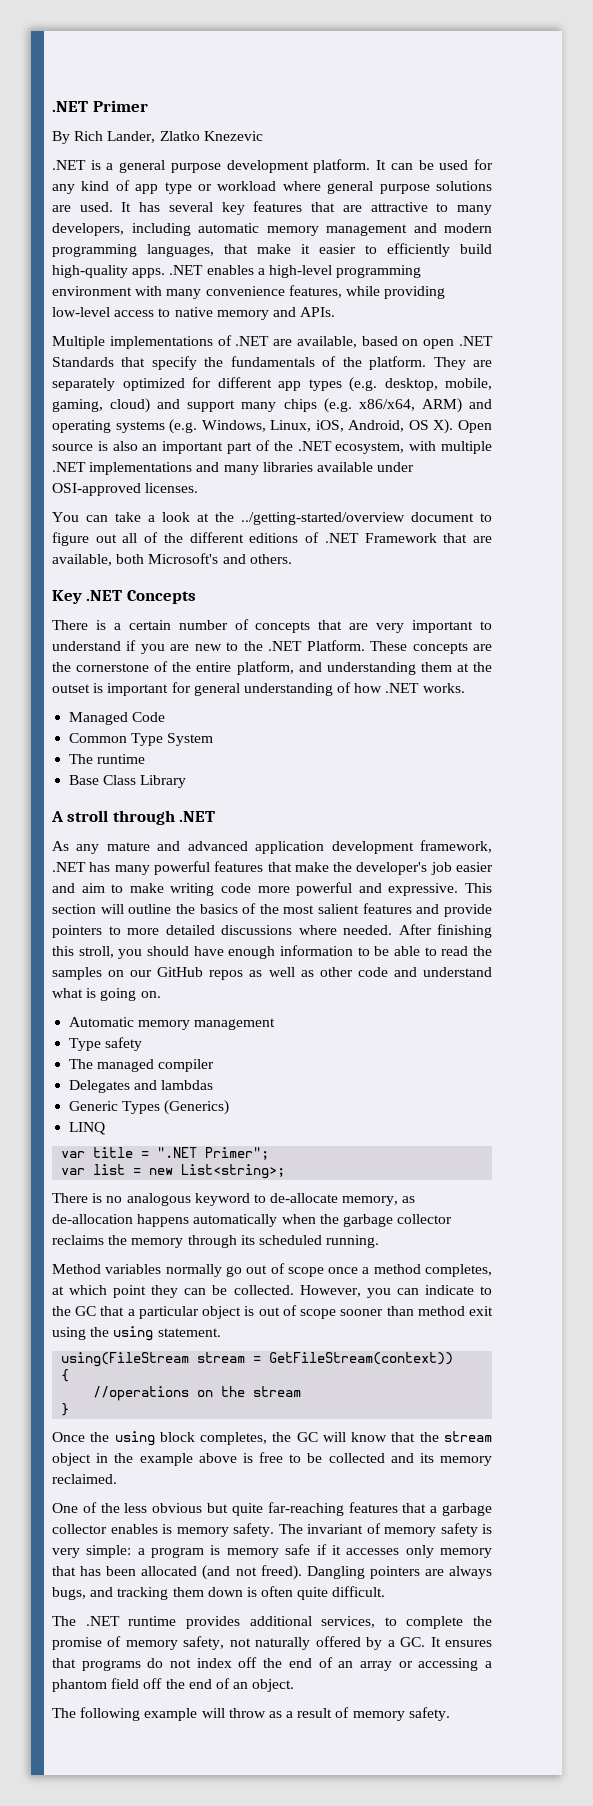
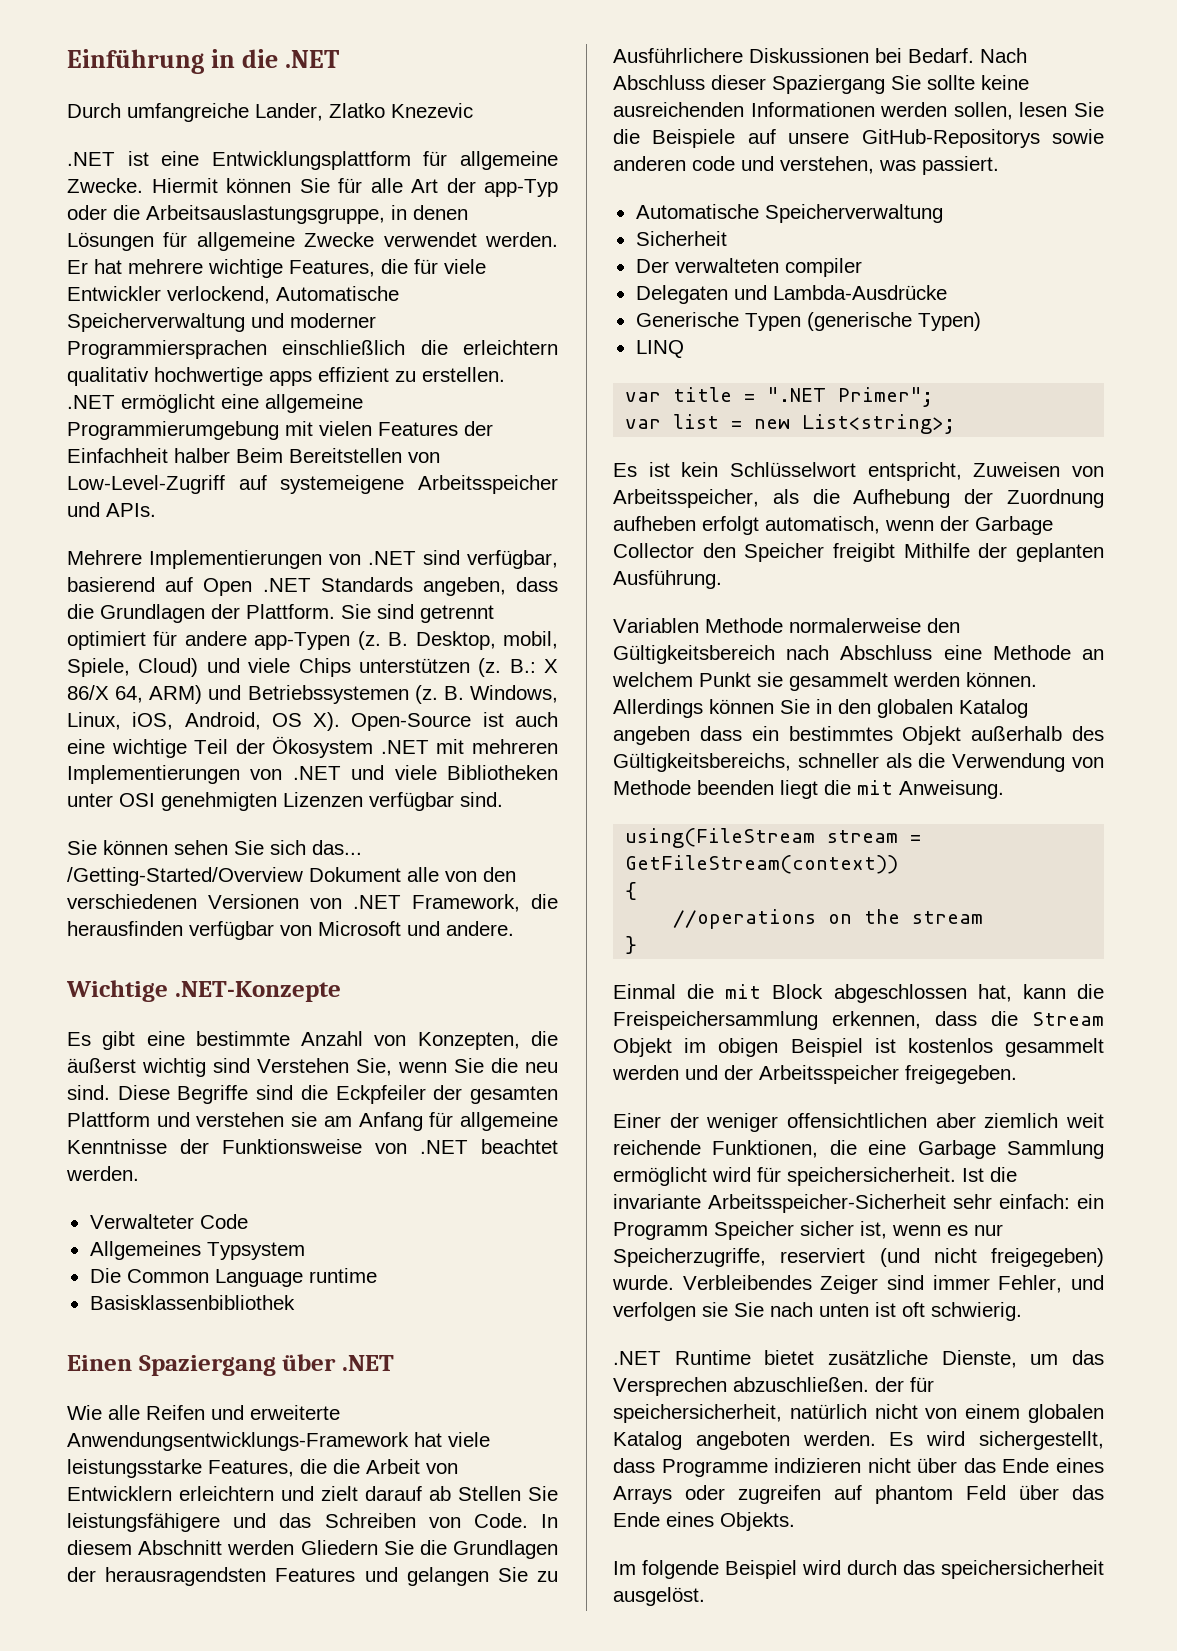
- .NET Primer
- By Rich Lander, Zlatko Knezevic
- .NET is a general purpose development platform. It can be used for any kind of app type or workload where general purpose solutions are used. It has several key features that are attractive to many developers, including automatic memory management and modern programming languages, that make it easier to efficiently build high-quality apps. .NET enables a high-level programming environment with many convenience features, while providing low-level access to native memory and APIs.
- Multiple implementations of .NET are available, based on open .NET Standards that specify the fundamentals of the platform. They are separately optimized for different app types (e.g. desktop, mobile, gaming, cloud) and support many chips (e.g. x86/x64, ARM) and operating systems (e.g. Windows, Linux, iOS, Android, OS X). Open source is also an important part of the .NET ecosystem, with multiple .NET implementations and many libraries available under OSI-approved licenses.
- You can take a look at the ../getting-started/overview document to figure out all of the different editions of .NET Framework that are available, both Microsoft's and others.
- Key .NET Concepts
- There is a certain number of concepts that are very important to understand if you are new to the .NET Platform. These concepts are the cornerstone of the entire platform, and understanding them at the outset is important for general understanding of how .NET works.
- Managed Code
- Common Type System
- The runtime
- Base Class Library
- A stroll through .NET
- As any mature and advanced application development framework, .NET has many powerful features that make the developer's job easier and aim to make writing code more powerful and expressive. This section will outline the basics of the most salient features and provide pointers to more detailed discussions where needed. After finishing this stroll, you should have enough information to be able to read the samples on our GitHub repos as well as other code and understand what is going on.
- Automatic memory management
- Type safety
- The managed compiler
- Delegates and lambdas
- Generic Types (Generics)
+ Einführung in die .NET
+ Durch umfangreiche Lander, Zlatko Knezevic
+ .NET ist eine Entwicklungsplattform für allgemeine Zwecke. Hiermit können Sie für alle Art der app-Typ oder die Arbeitsauslastungsgruppe, in denen Lösungen für allgemeine Zwecke verwendet werden. Er hat mehrere wichtige Features, die für viele Entwickler verlockend, Automatische Speicherverwaltung und moderner Programmiersprachen einschließlich die erleichtern qualitativ hochwertige apps effizient zu erstellen. .NET ermöglicht eine allgemeine Programmierumgebung mit vielen Features der Einfachheit halber Beim Bereitstellen von Low-Level-Zugriff auf systemeigene Arbeitsspeicher und APIs.
+ Mehrere Implementierungen von .NET sind verfügbar, basierend auf Open .NET Standards angeben, dass die Grundlagen der Plattform. Sie sind getrennt optimiert für andere app-Typen (z. B. Desktop, mobil, Spiele, Cloud) und viele Chips unterstützen (z. B.: X 86/X 64, ARM) und Betriebssystemen (z. B. Windows, Linux, iOS, Android, OS X). Open-Source ist auch eine wichtige Teil der Ökosystem .NET mit mehreren Implementierungen von .NET und viele Bibliotheken unter OSI genehmigten Lizenzen verfügbar sind.
+ Sie können sehen Sie sich das... /Getting-Started/Overview Dokument alle von den verschiedenen Versionen von .NET Framework, die herausfinden verfügbar von Microsoft und andere.
+ Wichtige .NET-Konzepte
+ Es gibt eine bestimmte Anzahl von Konzepten, die äußerst wichtig sind Verstehen Sie, wenn Sie die neu sind. Diese Begriffe sind die Eckpfeiler der gesamten Plattform und verstehen sie am Anfang für allgemeine Kenntnisse der Funktionsweise von .NET beachtet werden.
+ Verwalteter Code
+ Allgemeines Typsystem
+ Die Common Language runtime
+ Basisklassenbibliothek
+ Einen Spaziergang über .NET
+ Wie alle Reifen und erweiterte Anwendungsentwicklungs-Framework hat viele leistungsstarke Features, die die Arbeit von Entwicklern erleichtern und zielt darauf ab Stellen Sie leistungsfähigere und das Schreiben von Code. In diesem Abschnitt werden Gliedern Sie die Grundlagen der herausragendsten Features und gelangen Sie zu Ausführlichere Diskussionen bei Bedarf. Nach Abschluss dieser Spaziergang Sie sollte keine ausreichenden Informationen werden sollen, lesen Sie die Beispiele auf unsere GitHub-Repositorys sowie anderen code und verstehen, was passiert.
+ Automatische Speicherverwaltung
+ Sicherheit
+ Der verwalteten compiler
+ Delegaten und Lambda-Ausdrücke
+ Generische Typen (generische Typen)
- There is no analogous keyword to de-allocate memory, as de-allocation happens automatically when the garbage collector reclaims the memory through its scheduled running.
- Method variables normally go out of scope once a method completes, at which point they can be collected. However, you can indicate to the GC that a particular object is out of scope sooner than method exit using the using statement.
+ Es ist kein Schlüsselwort entspricht, Zuweisen von Arbeitsspeicher, als die Aufhebung der Zuordnung aufheben erfolgt automatisch, wenn der Garbage Collector den Speicher freigibt Mithilfe der geplanten Ausführung.
+ Variablen Methode normalerweise den Gültigkeitsbereich nach Abschluss eine Methode an welchem Punkt sie gesammelt werden können. Allerdings können Sie in den globalen Katalog angeben dass ein bestimmtes Objekt außerhalb des Gültigkeitsbereichs, schneller als die Verwendung von Methode beenden liegt die mit Anweisung.
- Once the using block completes, the GC will know that the stream object in the example above is free to be collected and its memory reclaimed.
- One of the less obvious but quite far-reaching features that a garbage collector enables is memory safety. The invariant of memory safety is very simple: a program is memory safe if it accesses only memory that has been allocated (and not freed). Dangling pointers are always bugs, and tracking them down is often quite difficult.
- The .NET runtime provides additional services, to complete the promise of memory safety, not naturally offered by a GC. It ensures that programs do not index off the end of an array or accessing a phantom field off the end of an object.
- The following example will throw as a result of memory safety.
+ Einmal die mit Block abgeschlossen hat, kann die Freispeichersammlung erkennen, dass die Stream Objekt im obigen Beispiel ist kostenlos gesammelt werden und der Arbeitsspeicher freigegeben.
+ Einer der weniger offensichtlichen aber ziemlich weit reichende Funktionen, die eine Garbage Sammlung ermöglicht wird für speichersicherheit. Ist die invariante Arbeitsspeicher-Sicherheit sehr einfach: ein Programm Speicher sicher ist, wenn es nur Speicherzugriffe, reserviert (und nicht freigegeben) wurde. Verbleibendes Zeiger sind immer Fehler, und verfolgen sie Sie nach unten ist oft schwierig.
+ .NET Runtime bietet zusätzliche Dienste, um das Versprechen abzuschließen. der für speichersicherheit, natürlich nicht von einem globalen Katalog angeboten werden. Es wird sichergestellt, dass Programme indizieren nicht über das Ende eines Arrays oder zugreifen auf phantom Feld über das Ende eines Objekts.
+ Im folgende Beispiel wird durch das speichersicherheit ausgelöst.

